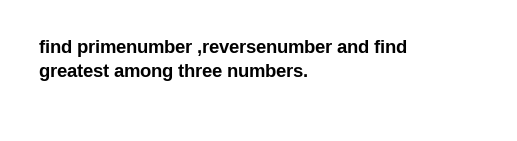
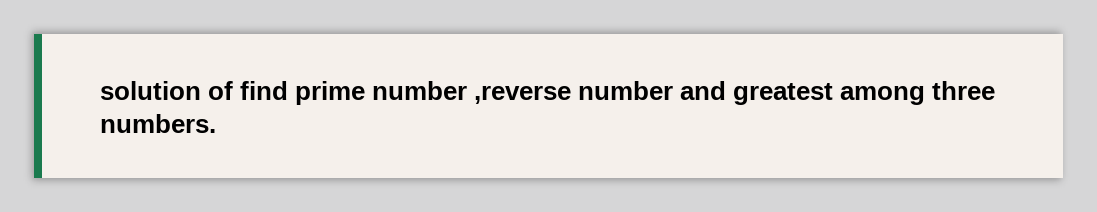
- find primenumber ,reversenumber and find greatest among three numbers.
+ solution of find prime number ,reverse number and greatest among three numbers.

